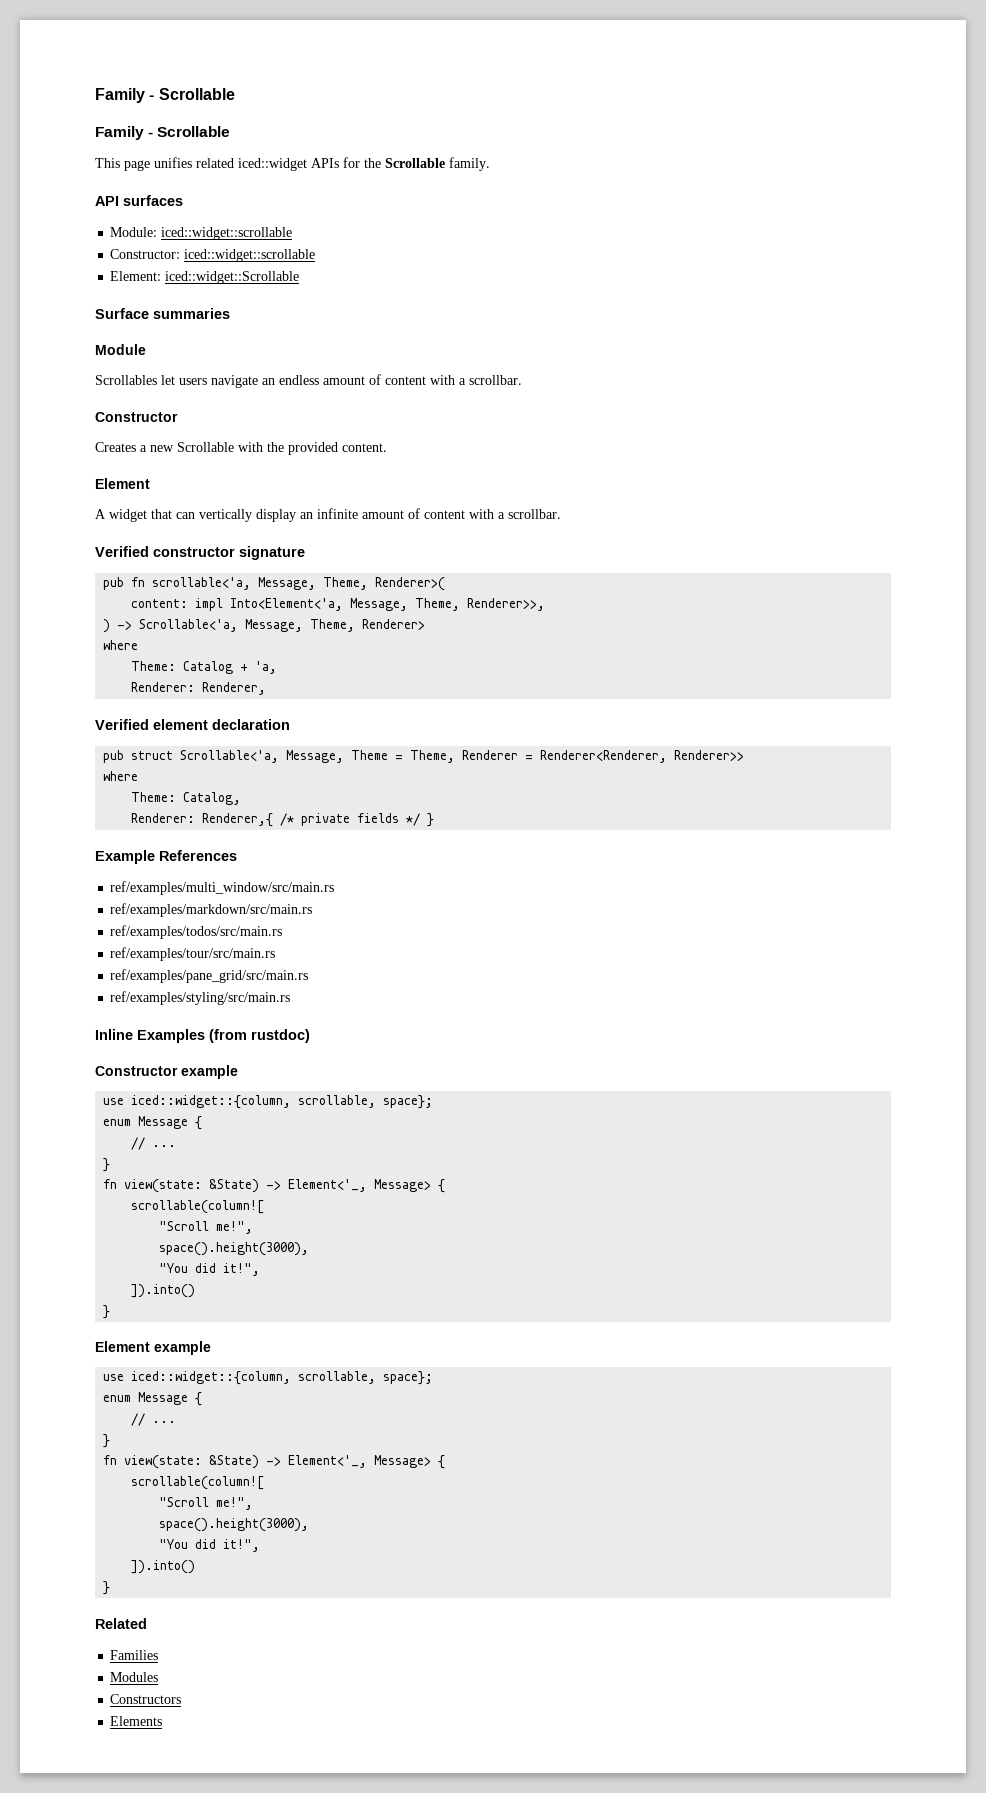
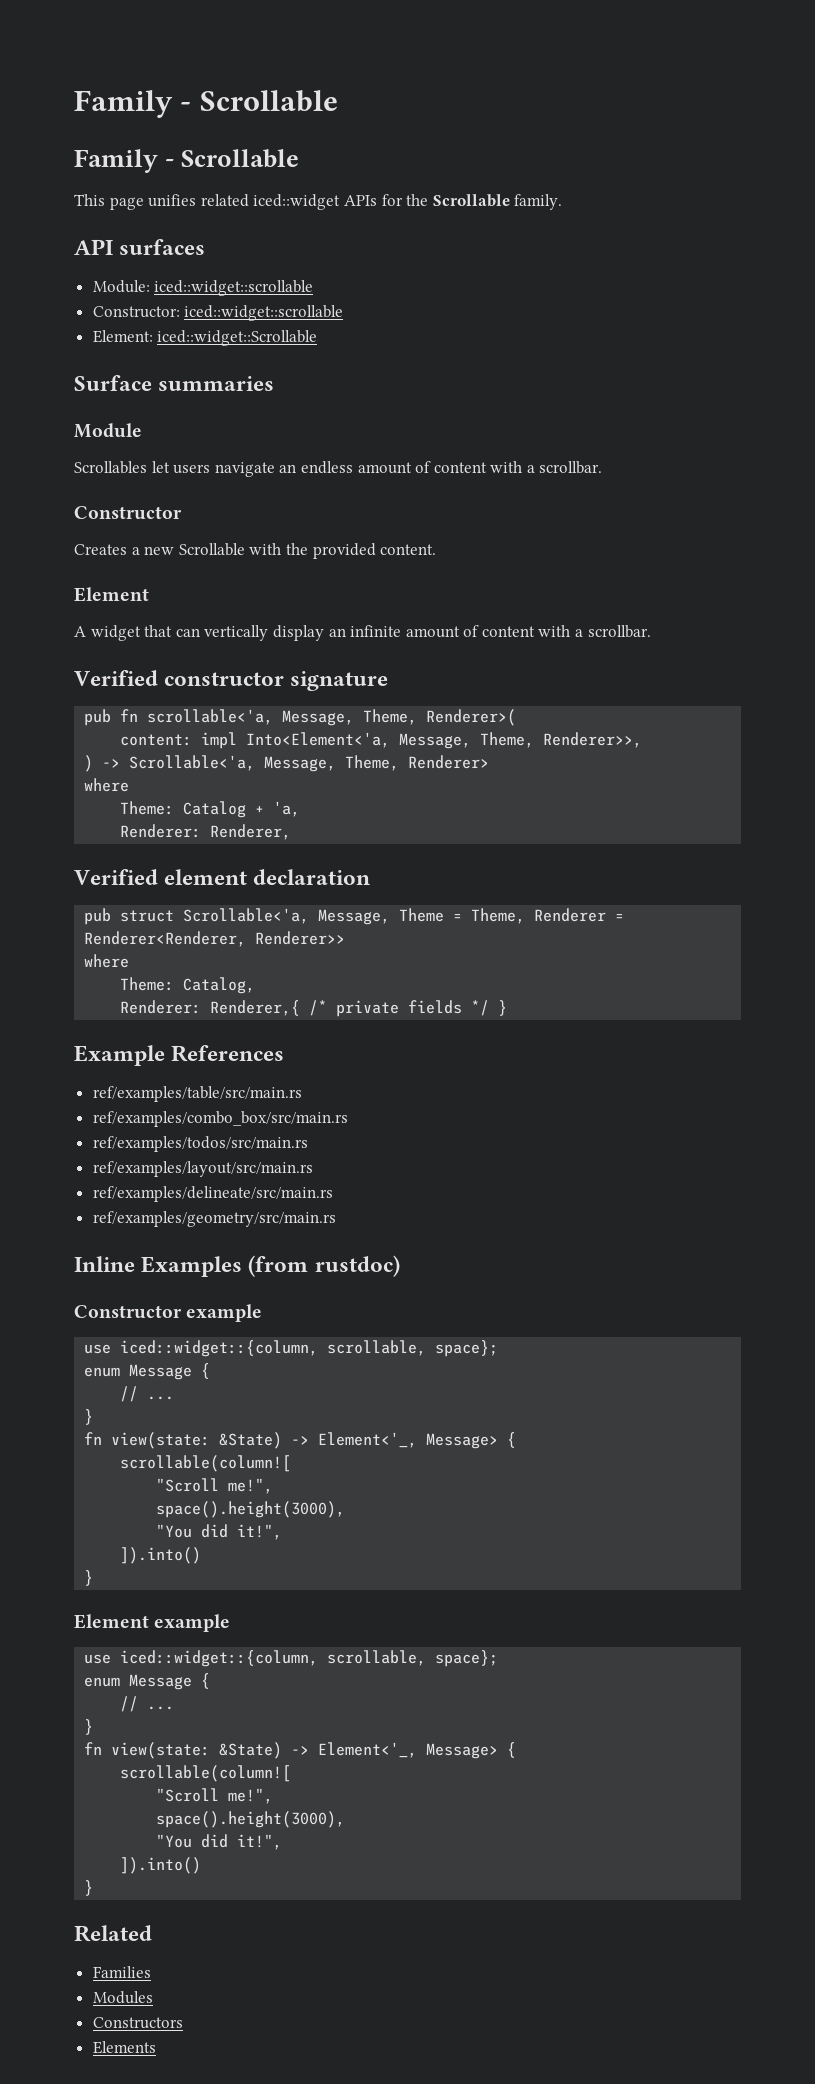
- ref/examples/multi_window/src/main.rs
- ref/examples/markdown/src/main.rs
+ ref/examples/table/src/main.rs
+ ref/examples/combo_box/src/main.rs
- ref/examples/tour/src/main.rs
- ref/examples/pane_grid/src/main.rs
- ref/examples/styling/src/main.rs
+ ref/examples/layout/src/main.rs
+ ref/examples/delineate/src/main.rs
+ ref/examples/geometry/src/main.rs

